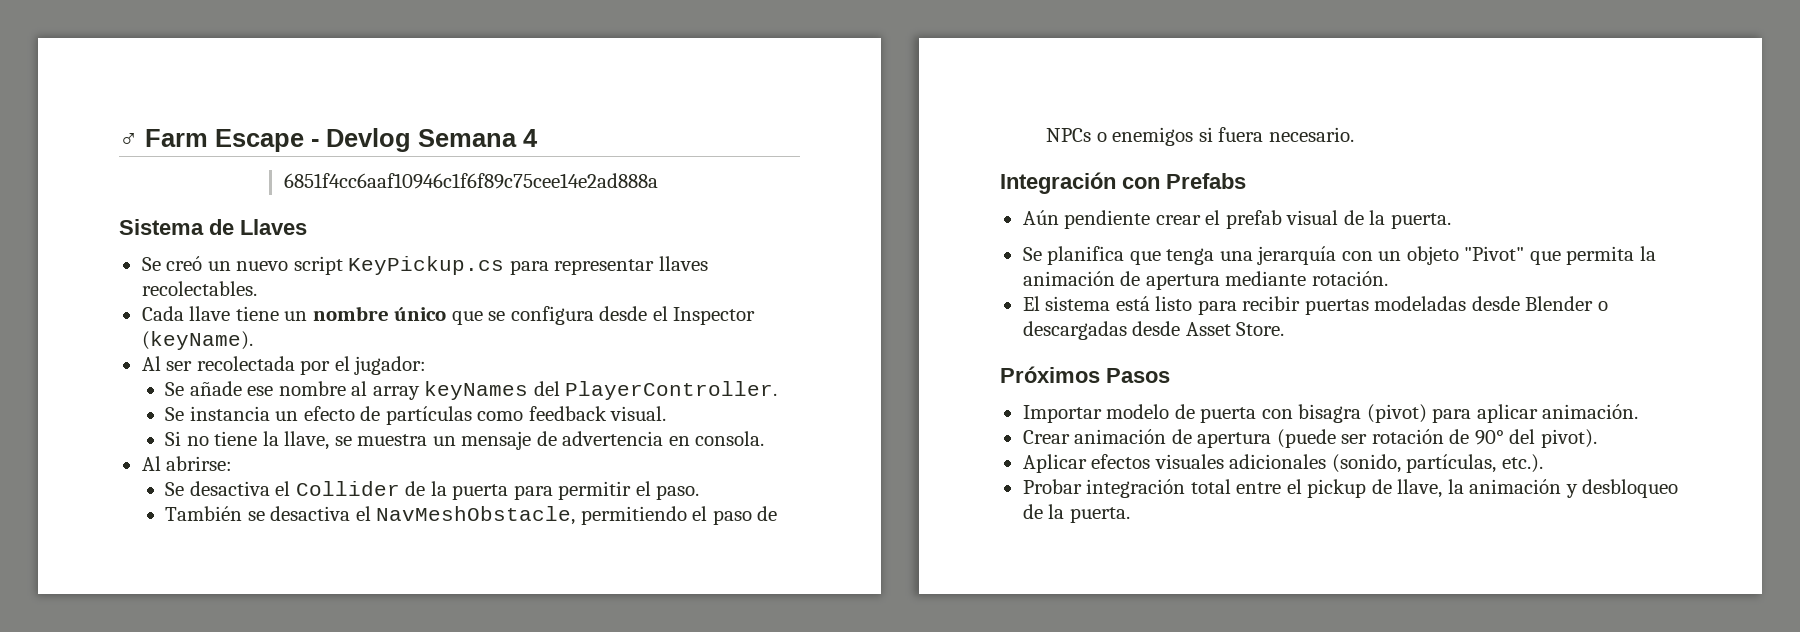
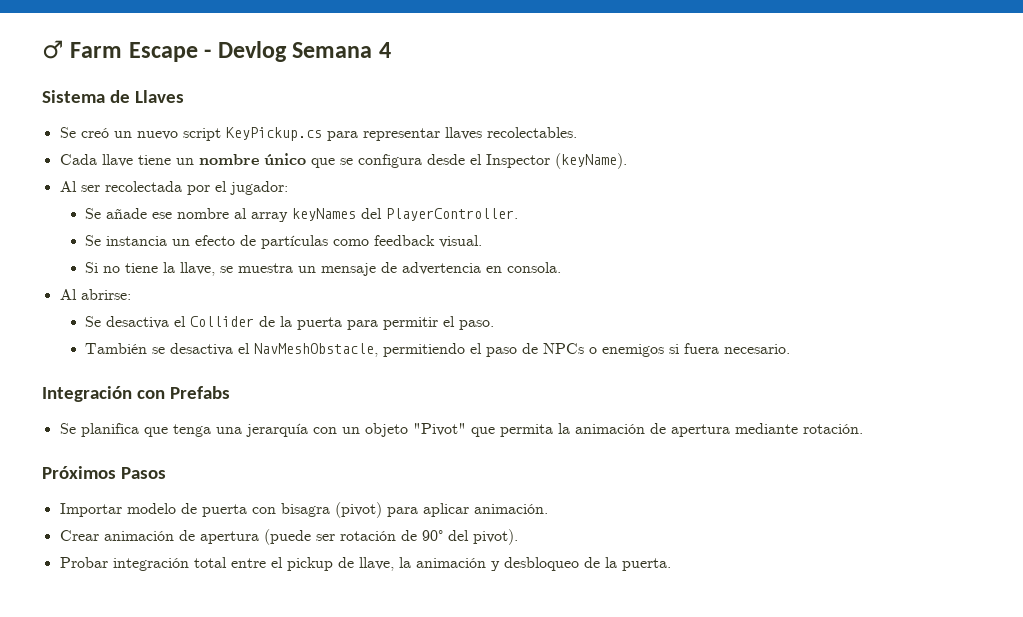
- 6851f4cc6aaf10946c1f6f89c75cee14e2ad888a
- Aún pendiente crear el prefab visual de la puerta.
- El sistema está listo para recibir puertas modeladas desde Blender o descargadas desde Asset Store.
- Aplicar efectos visuales adicionales (sonido, partículas, etc.).

